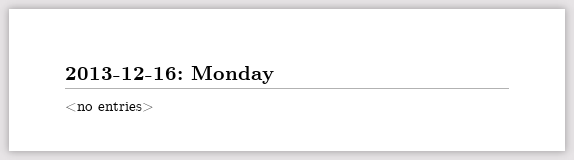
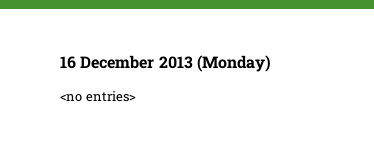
- 2013-12-16: Monday
+ 16 December 2013 (Monday)

